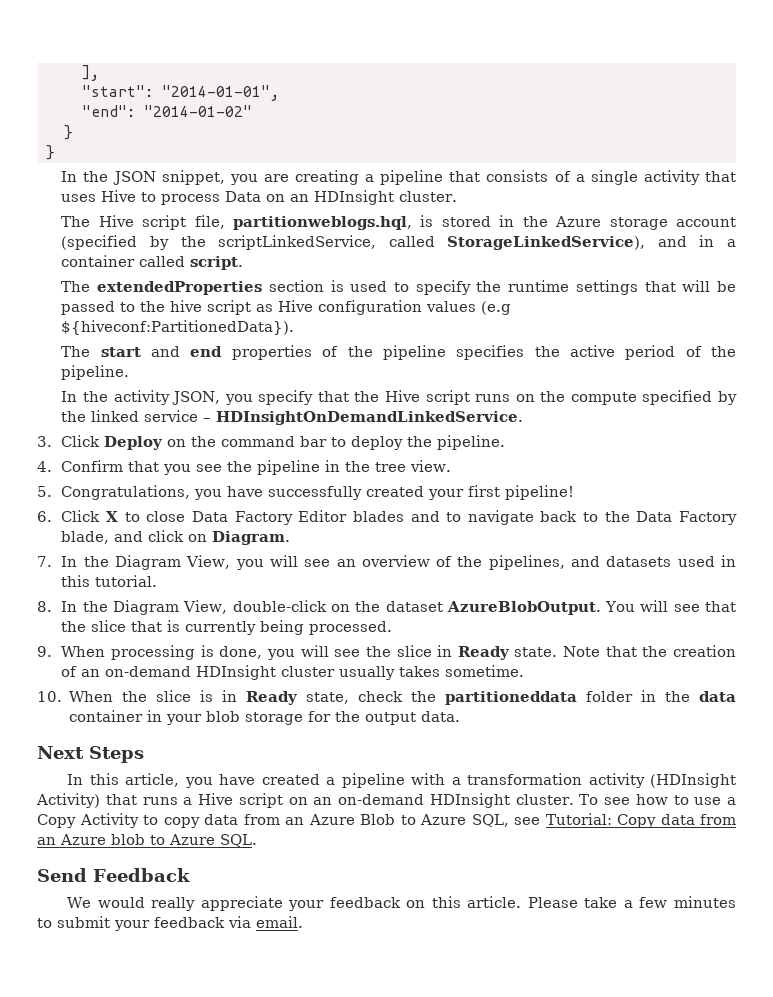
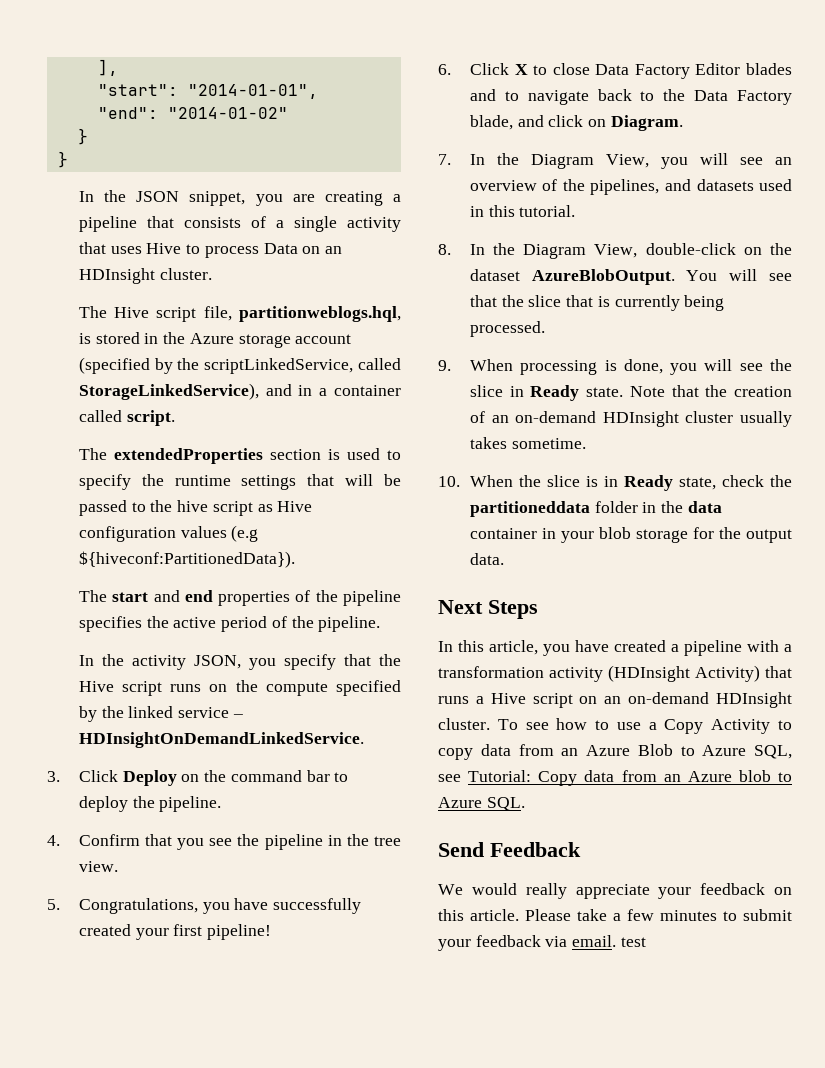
- Please take a few minutes to submit your feedback via email.
+ Please take a few minutes to submit your feedback via email. test

